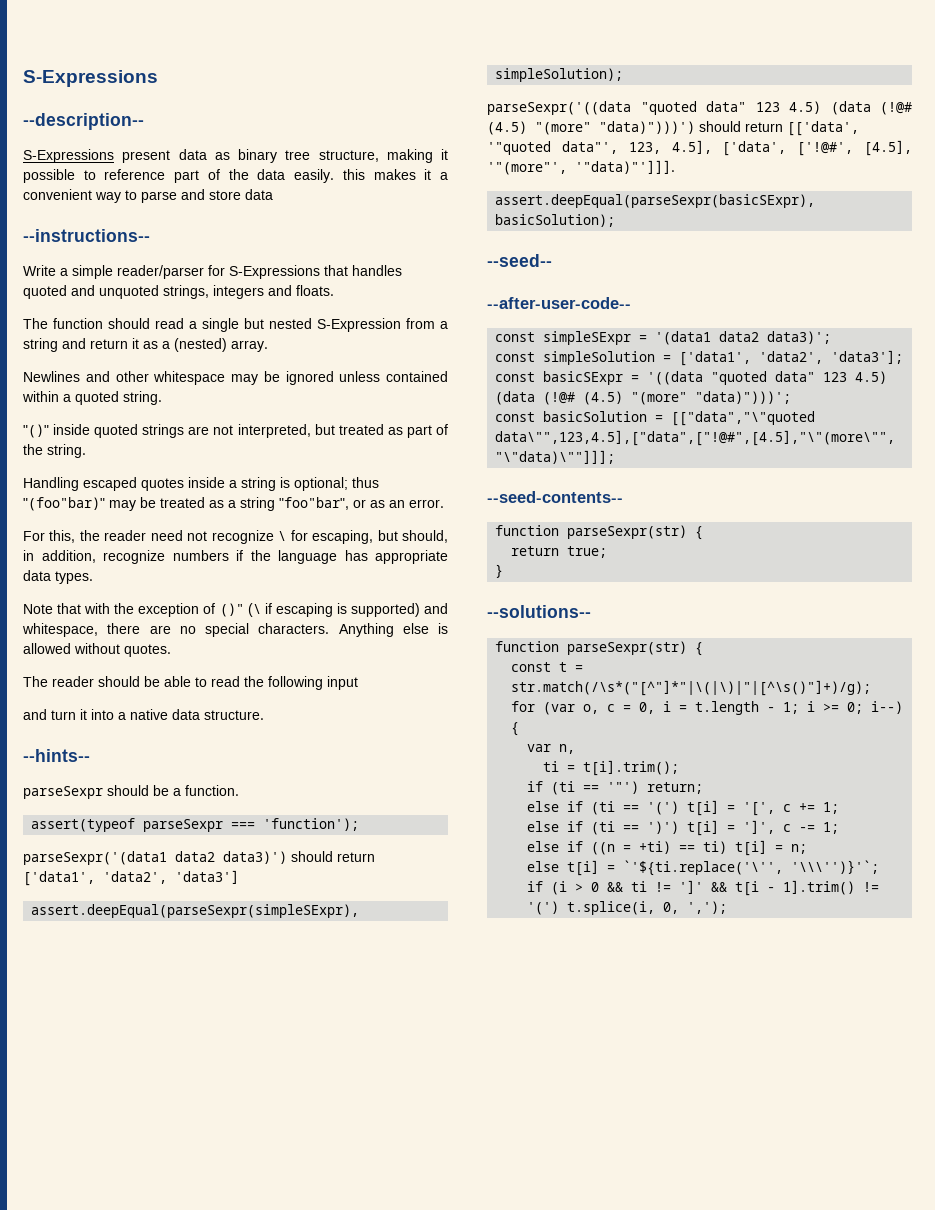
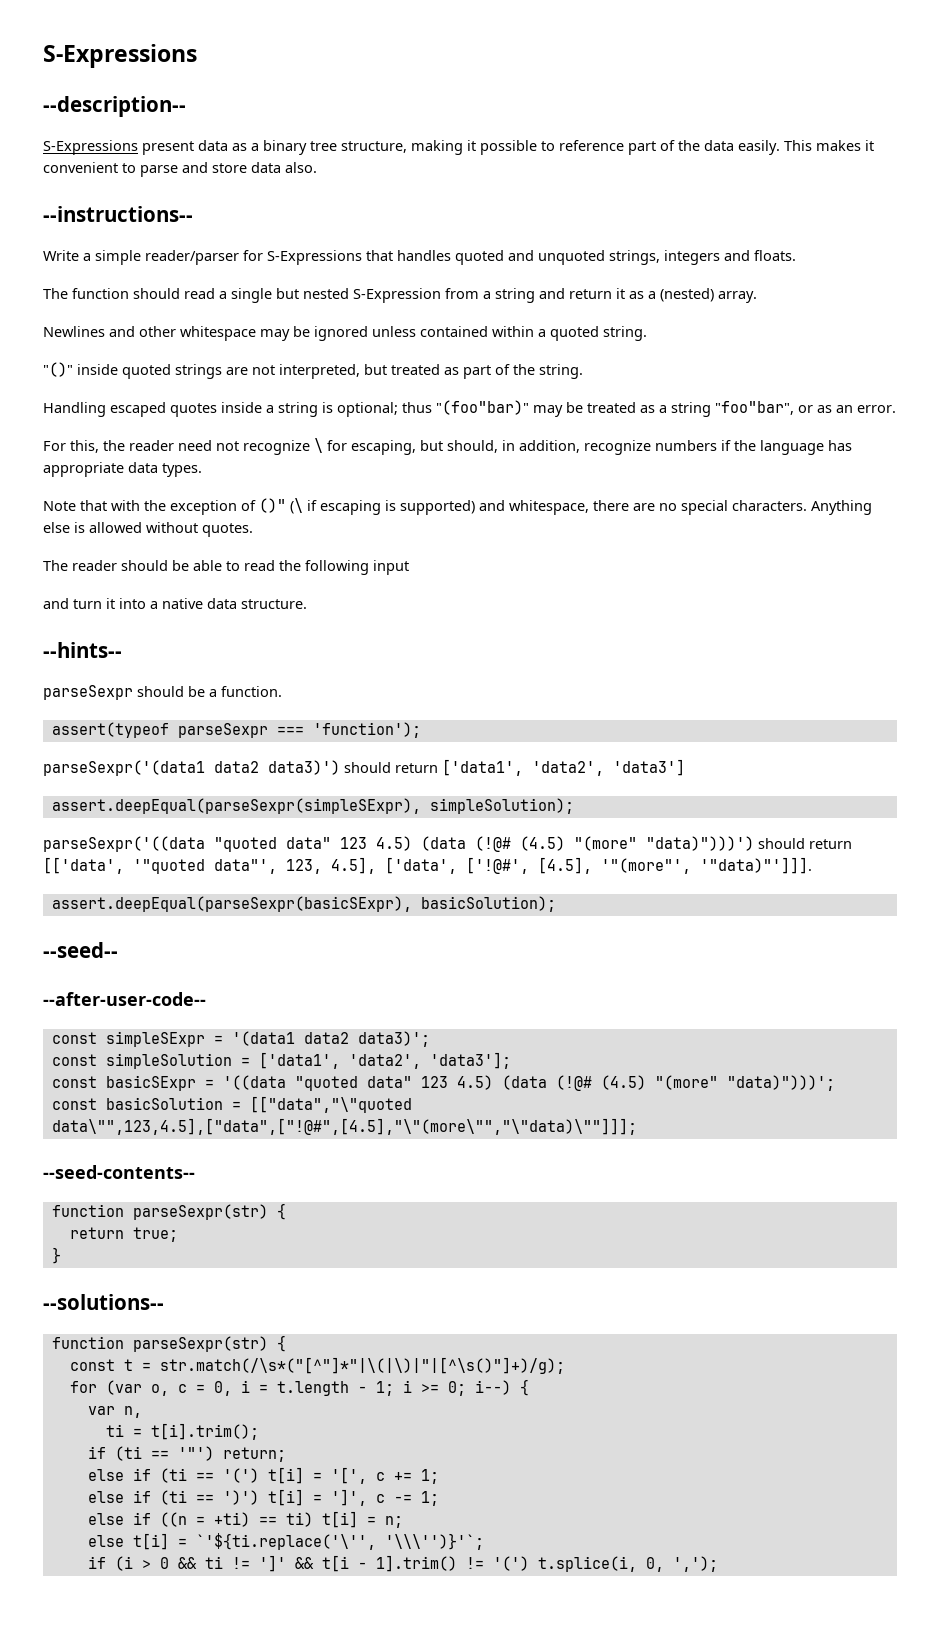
- S-Expressions present data as binary tree structure, making it possible to reference part of the data easily. this makes it a convenient way to parse and store data
+ S-Expressions present data as a binary tree structure, making it possible to reference part of the data easily. This makes it convenient to parse and store data also.

